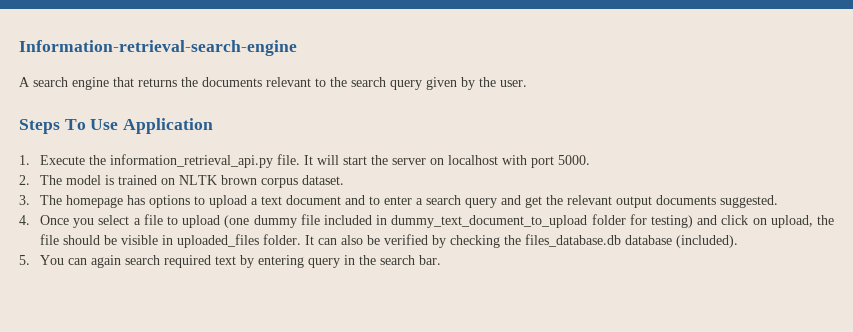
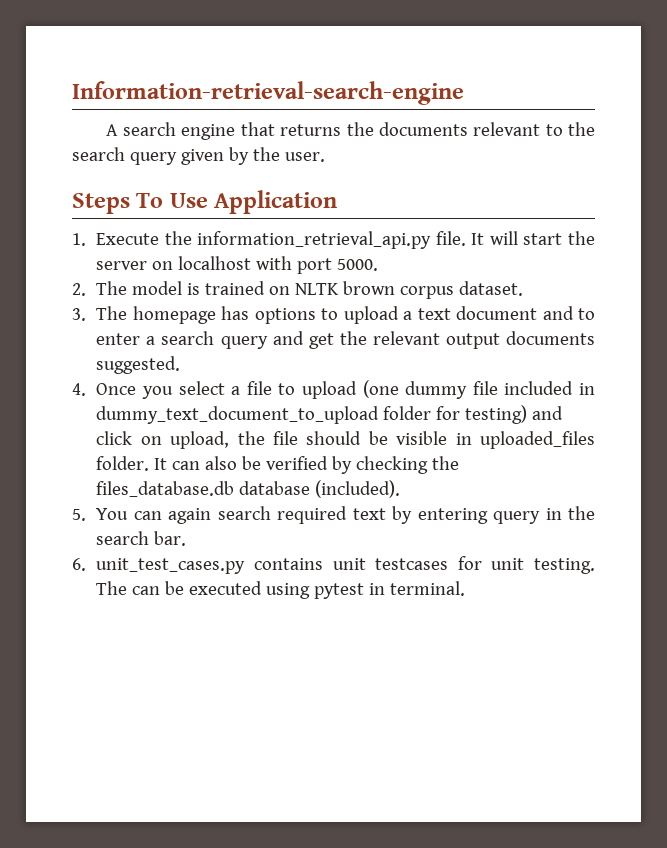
+ 6. unit_test_cases.py contains unit testcases for unit testing. The can be executed using pytest in terminal.

